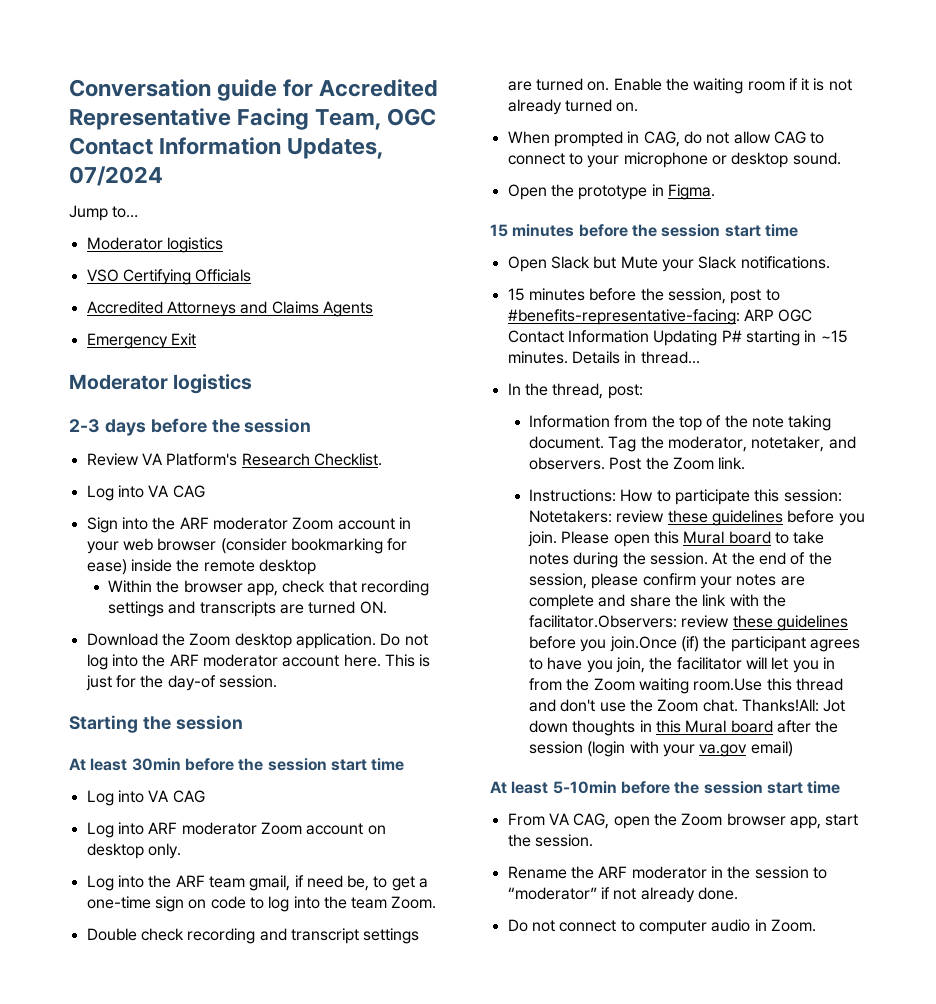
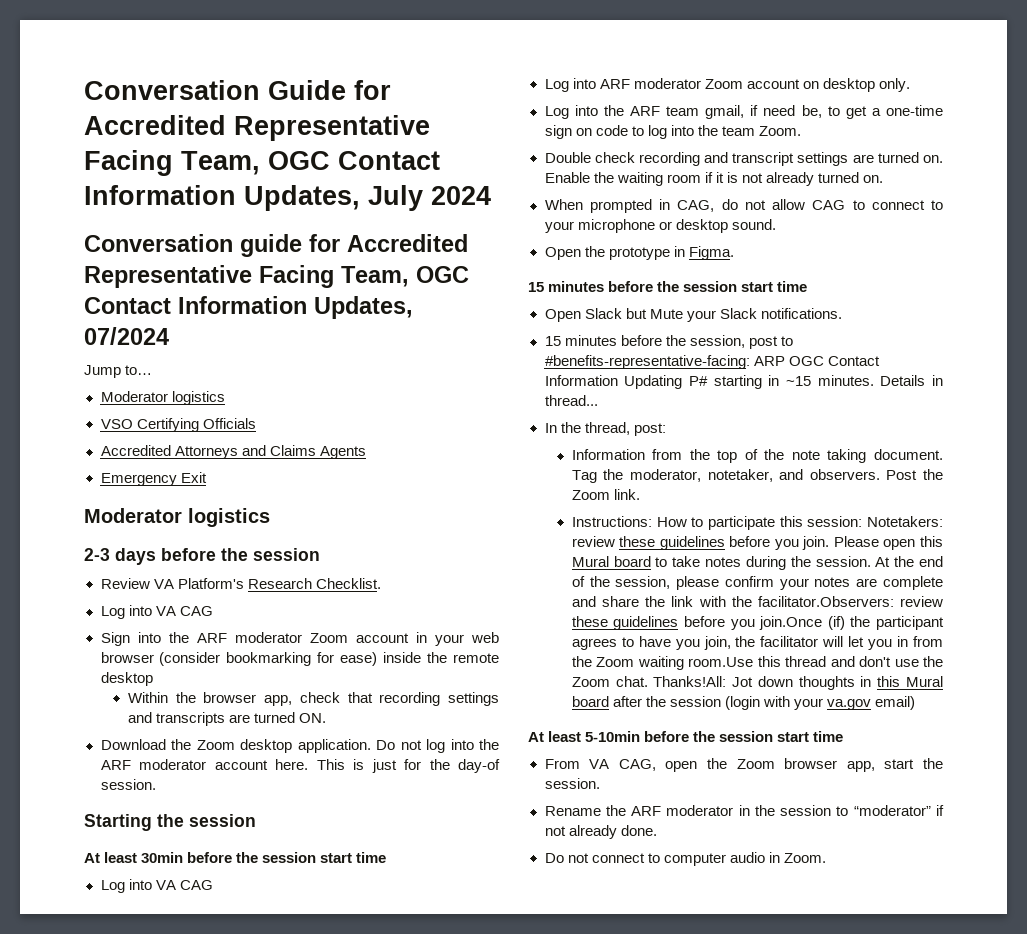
+ Conversation Guide for Accredited Representative Facing Team, OGC Contact Information Updates, July 2024

